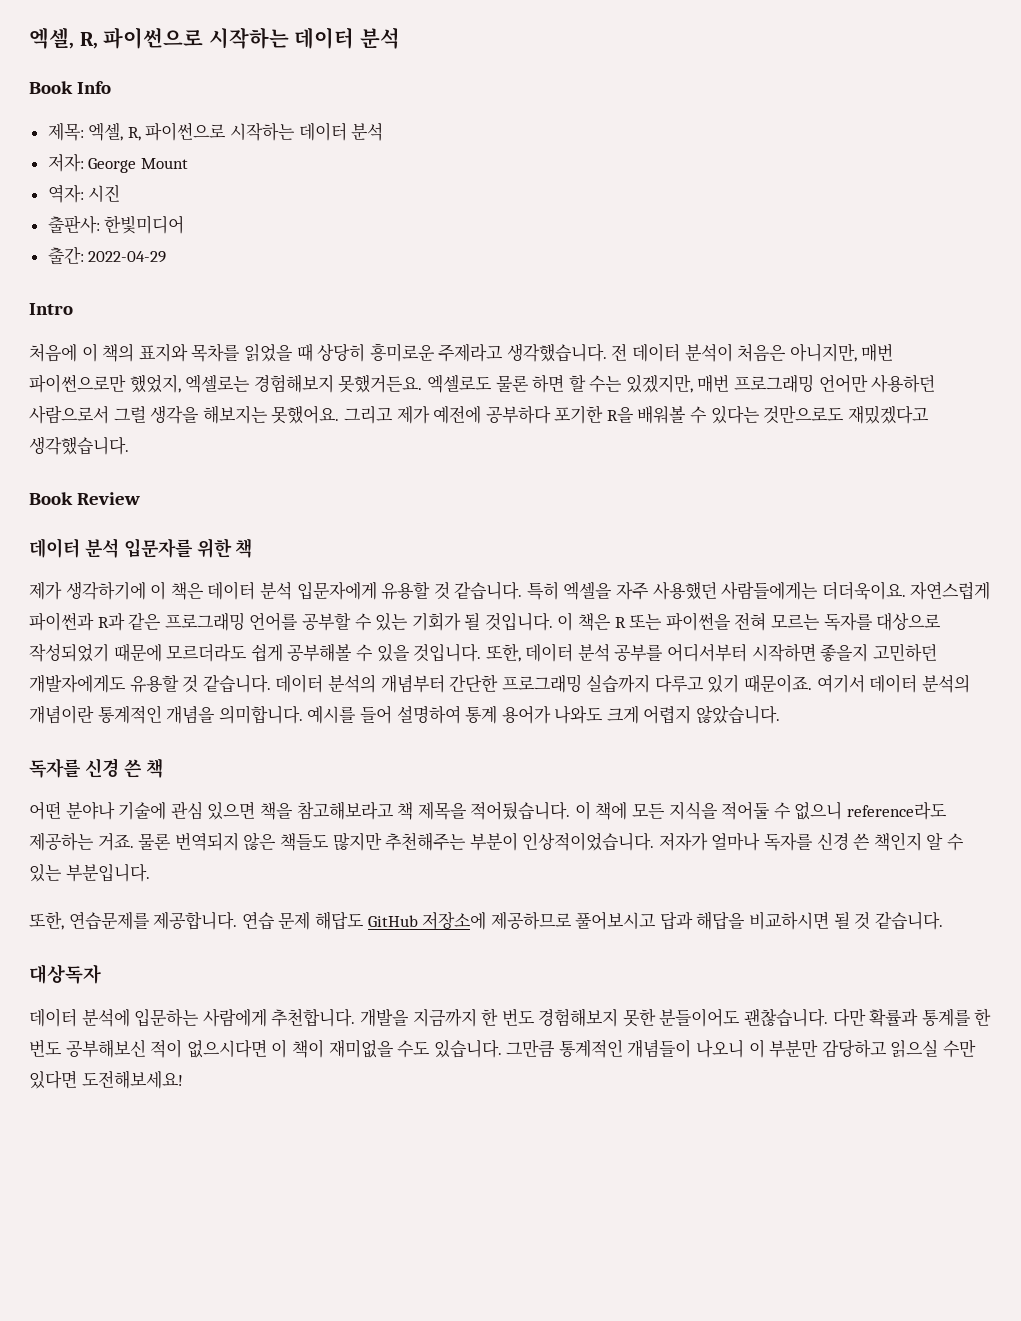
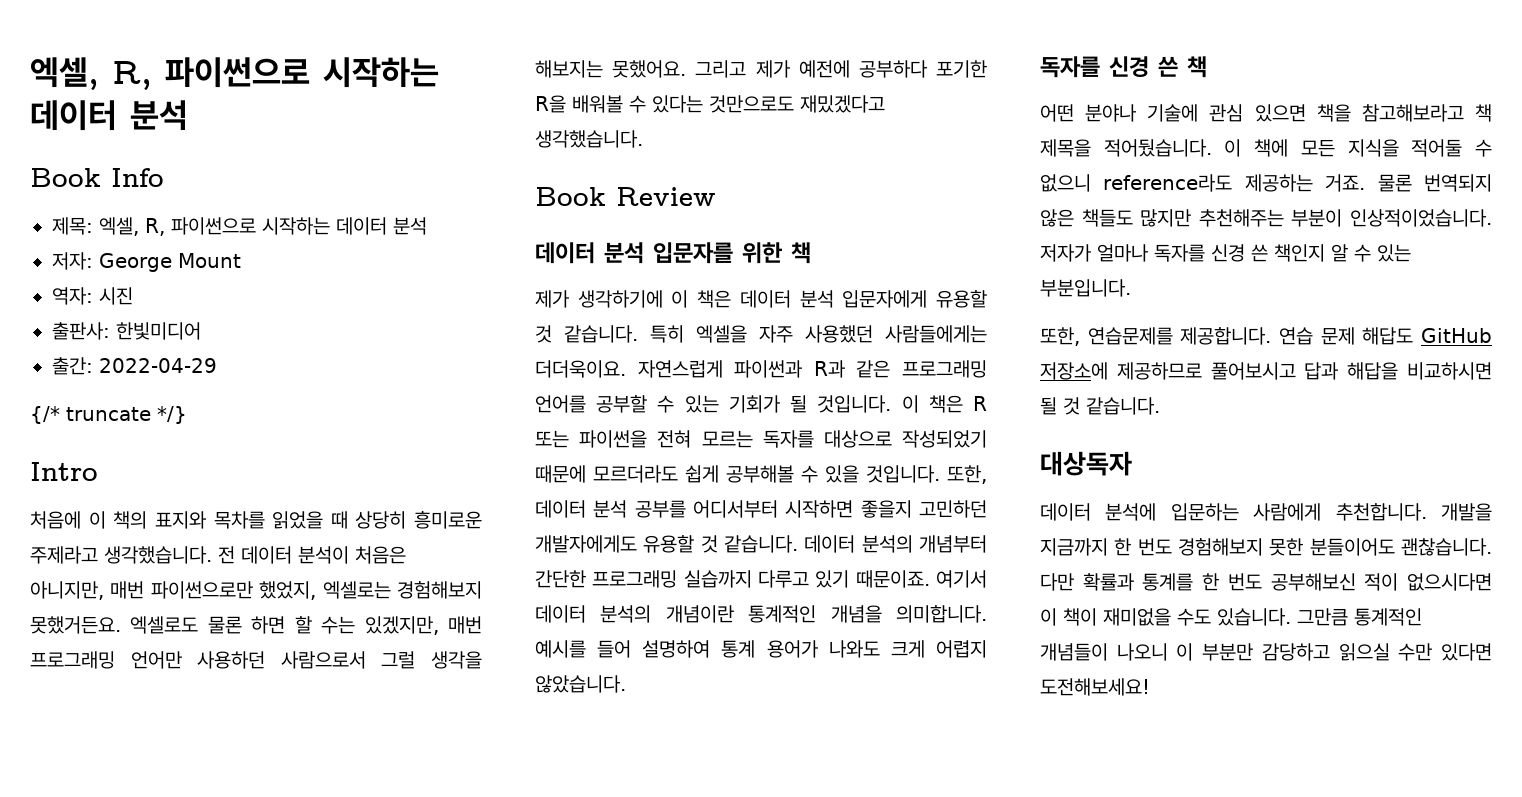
+ {/* truncate */}

